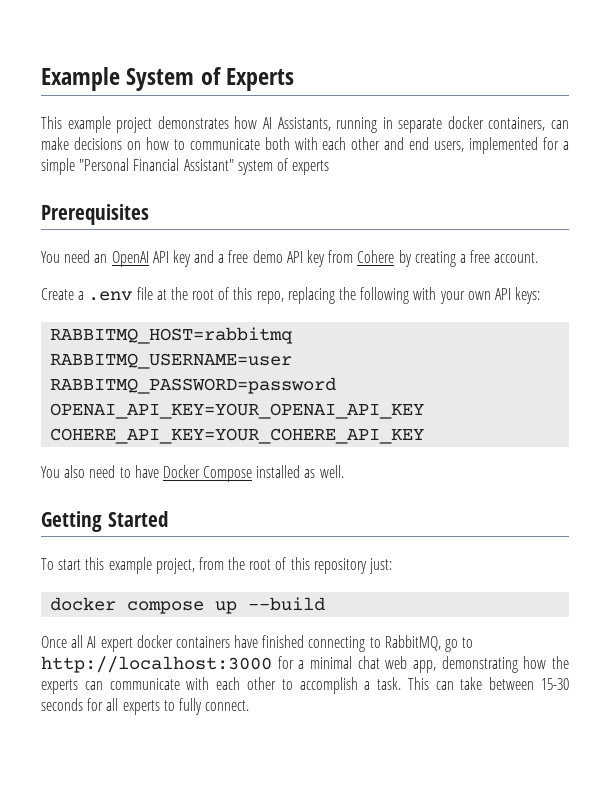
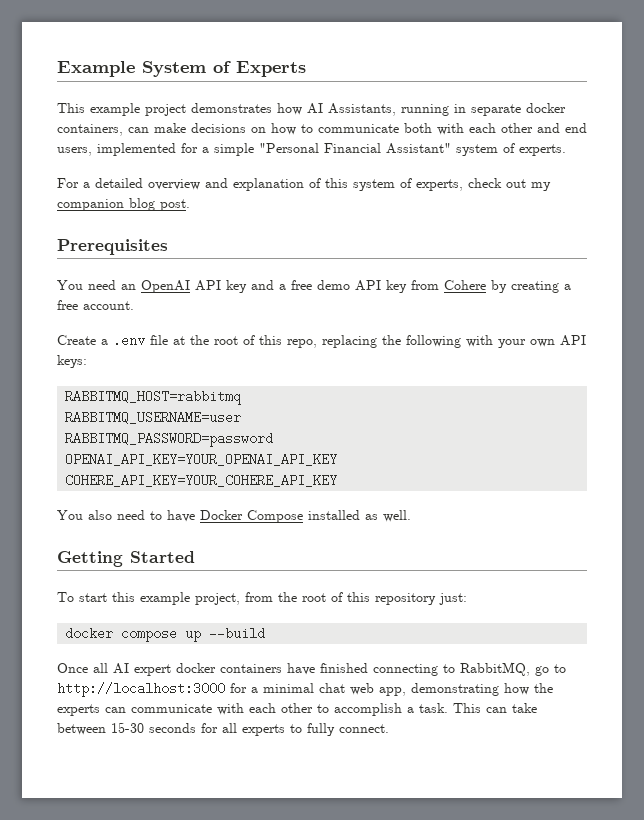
- This example project demonstrates how AI Assistants, running in separate docker containers, can make decisions on how to communicate both with each other and end users, implemented for a simple "Personal Financial Assistant" system of experts
+ This example project demonstrates how AI Assistants, running in separate docker containers, can make decisions on how to communicate both with each other and end users, implemented for a simple "Personal Financial Assistant" system of experts.
+ For a detailed overview and explanation of this system of experts, check out my companion blog post.

